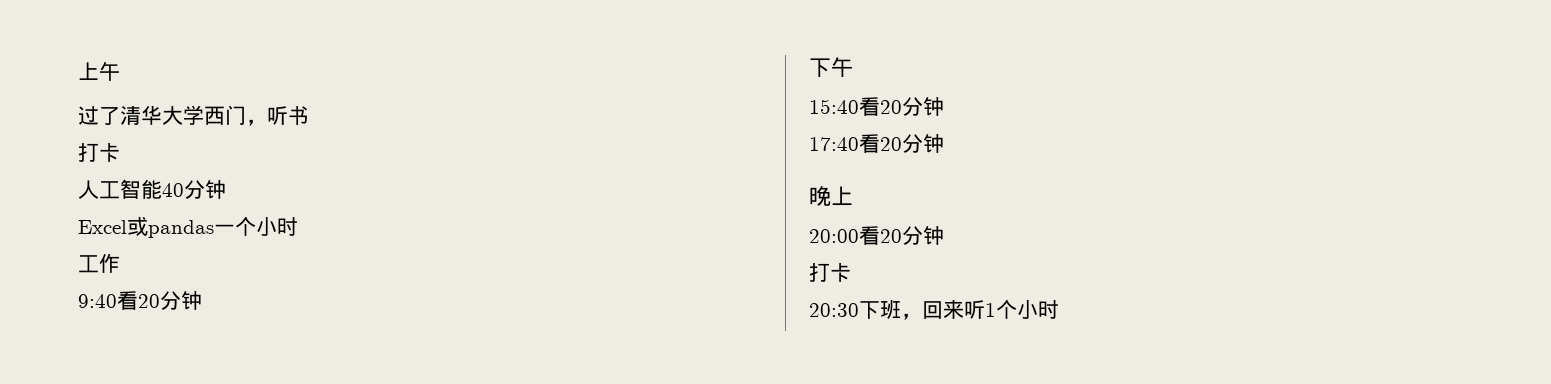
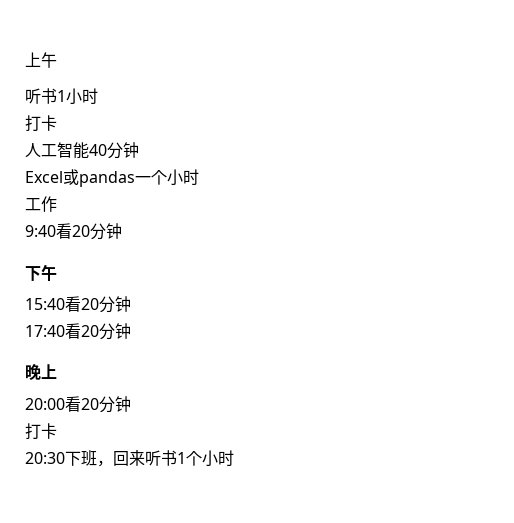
- 过了清华大学西门，听书
+ 听书1小时
- 20:30下班，回来听1个小时
+ 20:30下班，回来听书1个小时

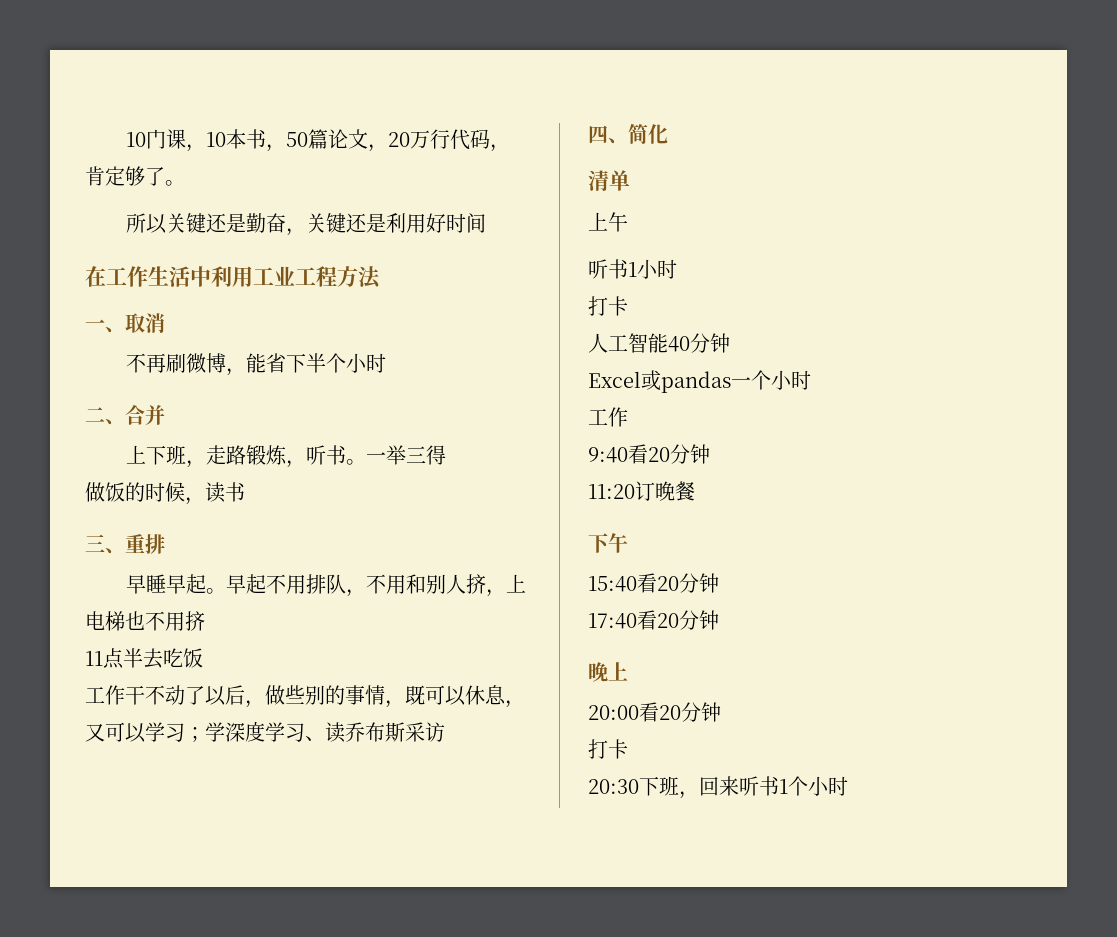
+ 10门课，10本书，50篇论文，20万行代码，肯定够了。
+ 所以关键还是勤奋，关键还是利用好时间
+ 在工作生活中利用工业工程方法
+ 一、取消
+ 不再刷微博，能省下半个小时
+ 二、合并
+ 上下班，走路锻炼，听书。一举三得
+ 做饭的时候，读书
+ 三、重排
+ 早睡早起。早起不用排队，不用和别人挤，上电梯也不用挤
+ 11点半去吃饭
+ 工作干不动了以后，做些别的事情，既可以休息，又可以学习；学深度学习、读乔布斯采访
+ 四、简化
+ 清单
+ 11:20订晚餐

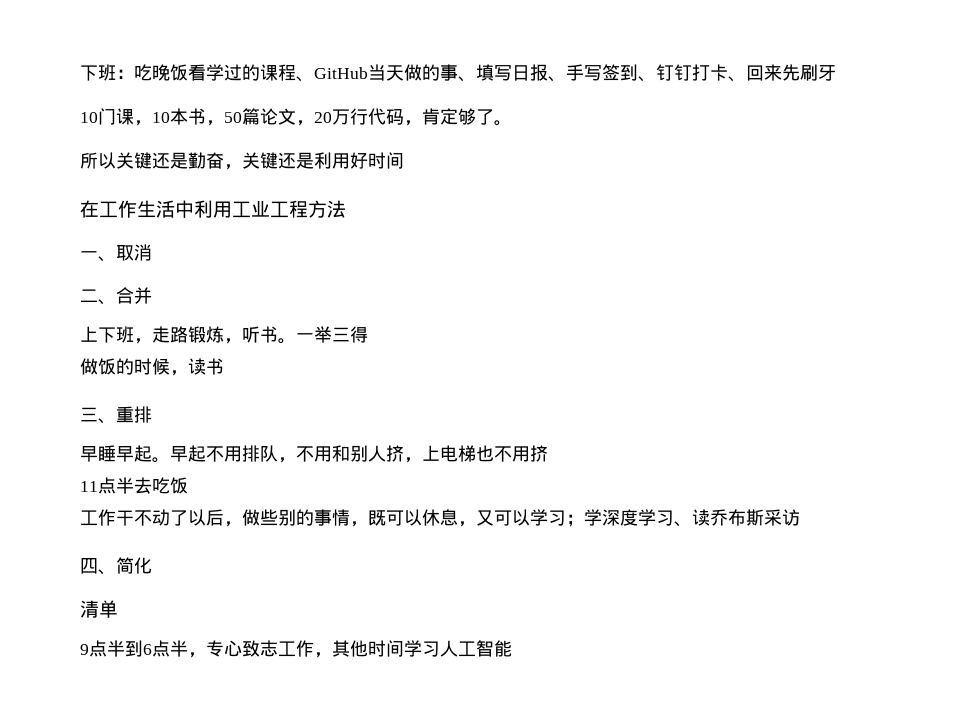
+ 下班：吃晚饭看学过的课程、GitHub当天做的事、填写日报、手写签到、钉钉打卡、回来先刷牙
- 不再刷微博，能省下半个小时
- 上午
- 听书1小时
- 打卡
- 人工智能40分钟
- Excel或pandas一个小时
- 工作
- 9:40看20分钟
- 11:20订晚餐
- 下午
- 15:40看20分钟
- 17:40看20分钟
- 晚上
- 20:00看20分钟
- 打卡
- 20:30下班，回来听书1个小时
+ 9点半到6点半，专心致志工作，其他时间学习人工智能

